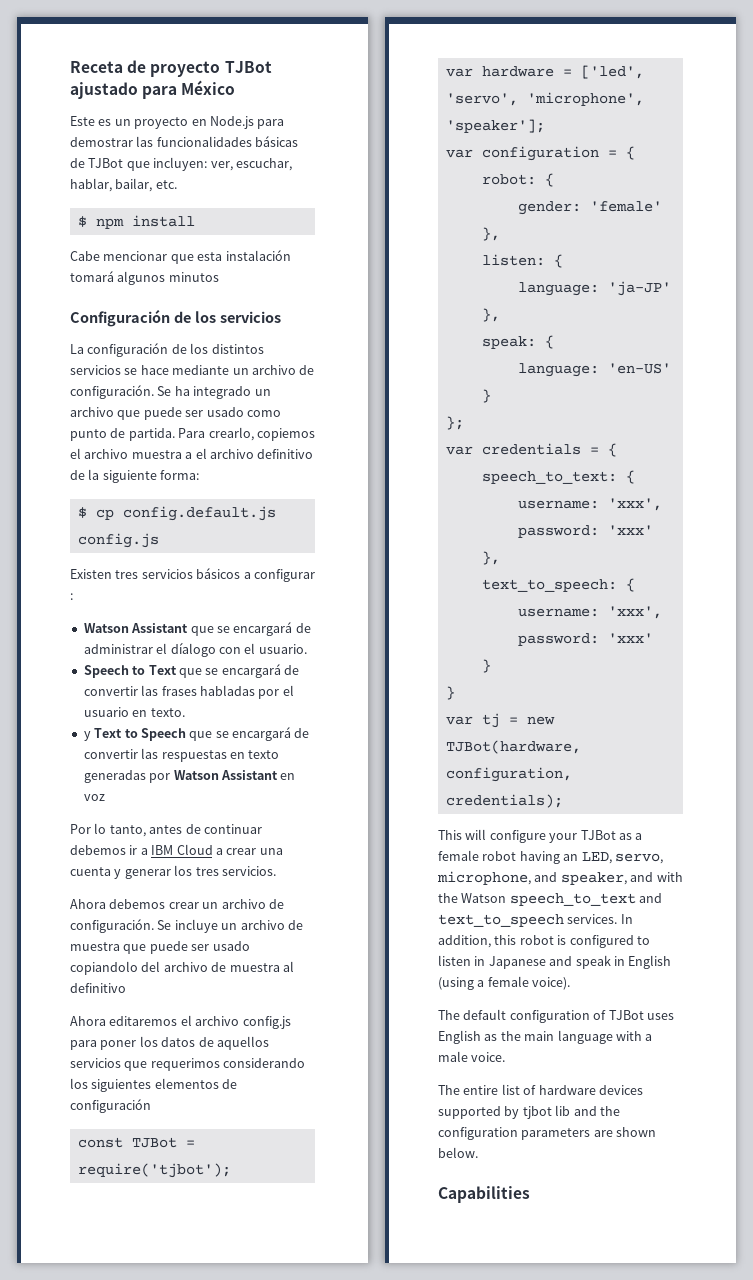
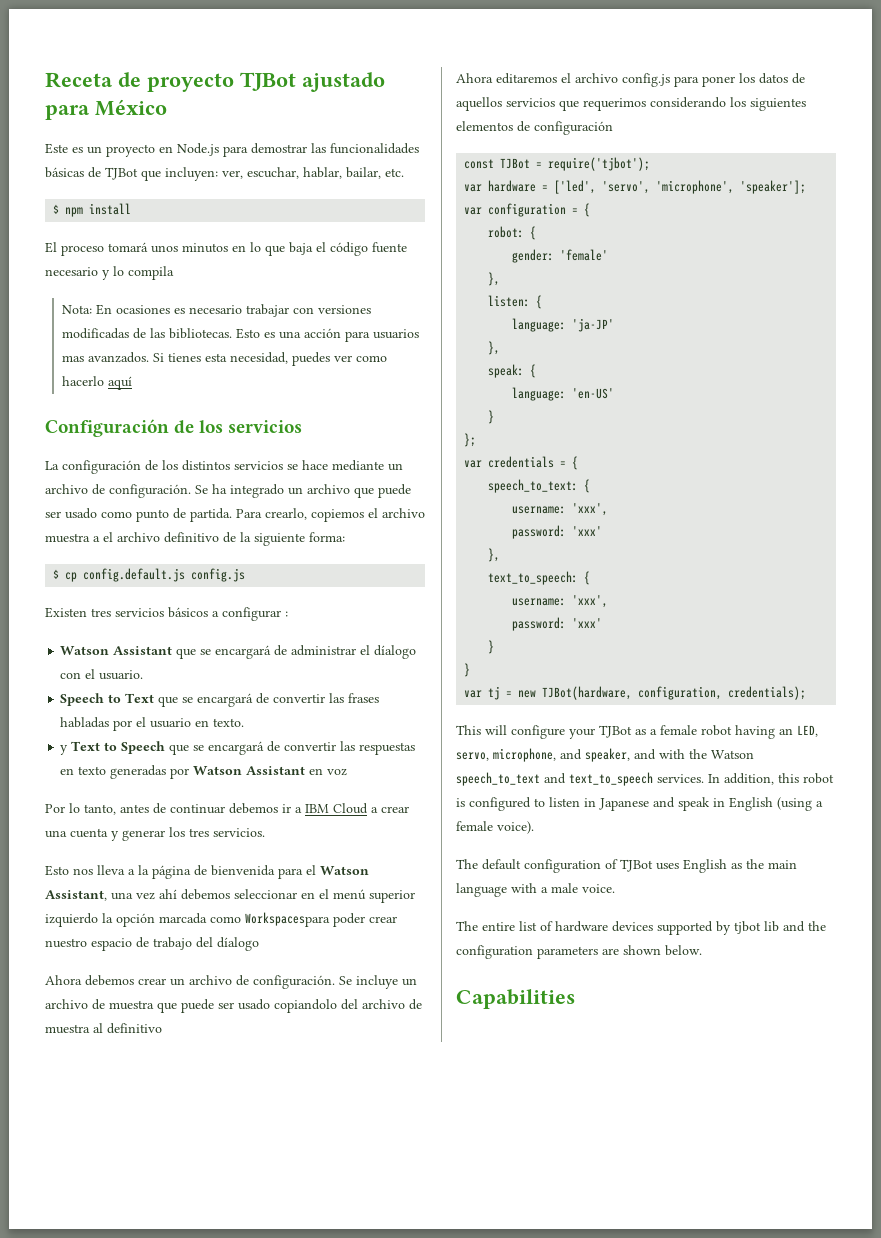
- Cabe mencionar que esta instalación tomará algunos minutos
+ El proceso tomará unos minutos en lo que baja el código fuente necesario y lo compila
+ Nota: En ocasiones es necesario trabajar con versiones modificadas de las bibliotecas. Esto es una acción para usuarios mas avanzados. Si tienes esta necesidad, puedes ver como hacerlo aquí
+ Esto nos lleva a la página de bienvenida para el Watson Assistant, una vez ahí debemos seleccionar en el menú superior izquierdo la opción marcada como Workspacespara poder crear nuestro espacio de trabajo del díalogo

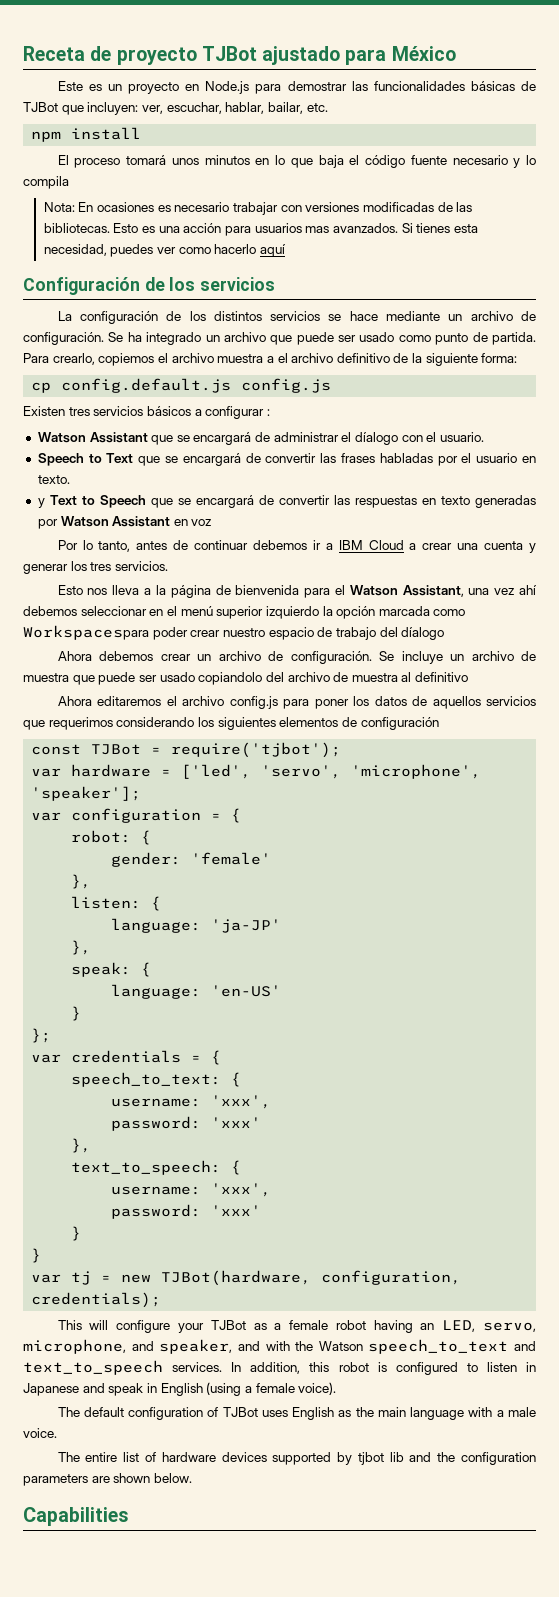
- $ npm install
+ npm install
- $ cp config.default.js config.js
+ cp config.default.js config.js

